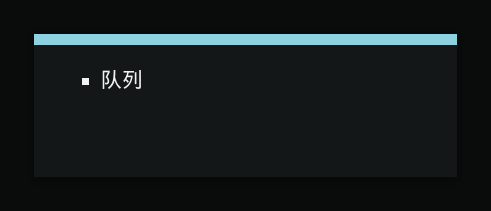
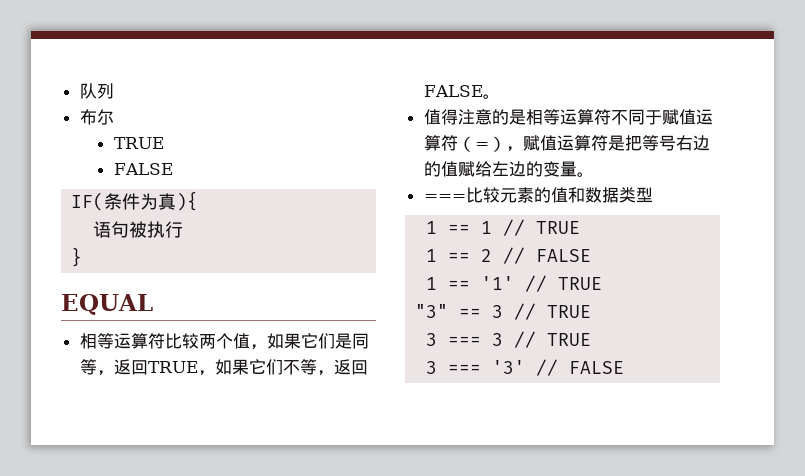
+ 布尔
+ TRUE
+ FALSE
+ IF(条件为真){
+ 语句被执行
+ }
+ EQUAL
+ 相等运算符比较两个值，如果它们是同等，返回TRUE，如果它们不等，返回FALSE。
+ 值得注意的是相等运算符不同于赋值运算符（=），赋值运算符是把等号右边的值赋给左边的变量。
+ ===比较元素的值和数据类型
+ 1 == 1 // TRUE
+ 1 == 2 // FALSE
+ 1 == '1' // TRUE
+ "3" == 3 // TRUE
+ 3 === 3 // TRUE
+ 3 === '3' // FALSE

